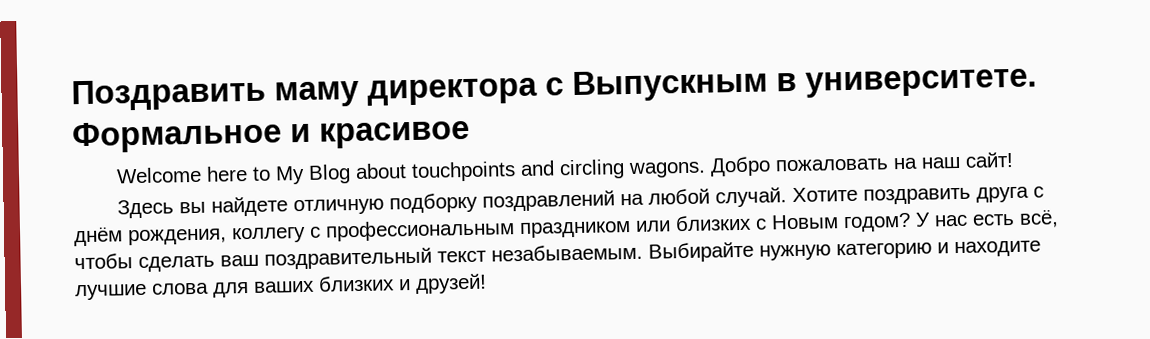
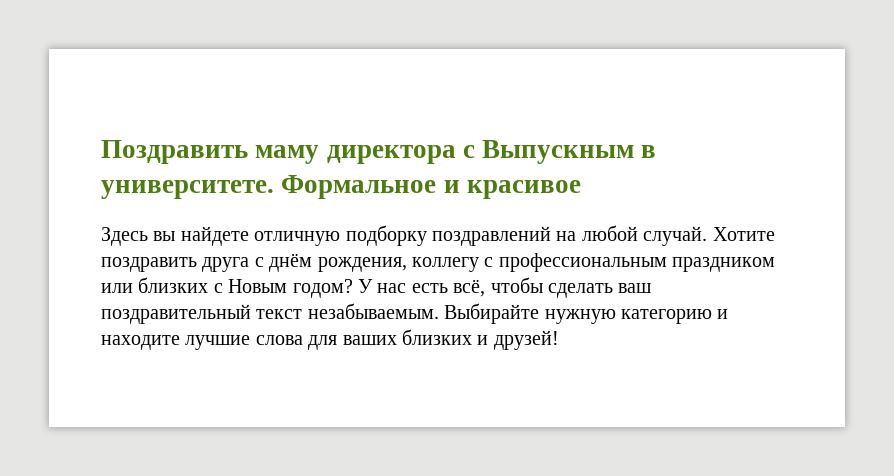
- Welcome here to My Blog about touchpoints and circling wagons. Добро пожаловать на наш сайт!

